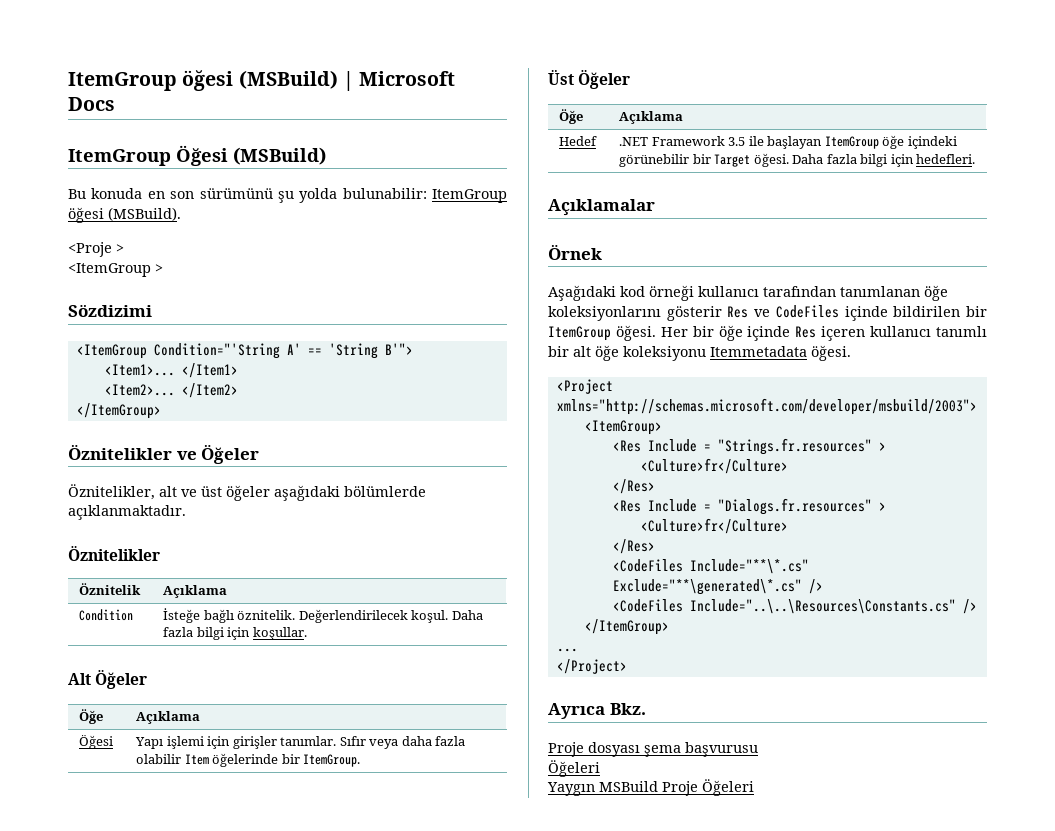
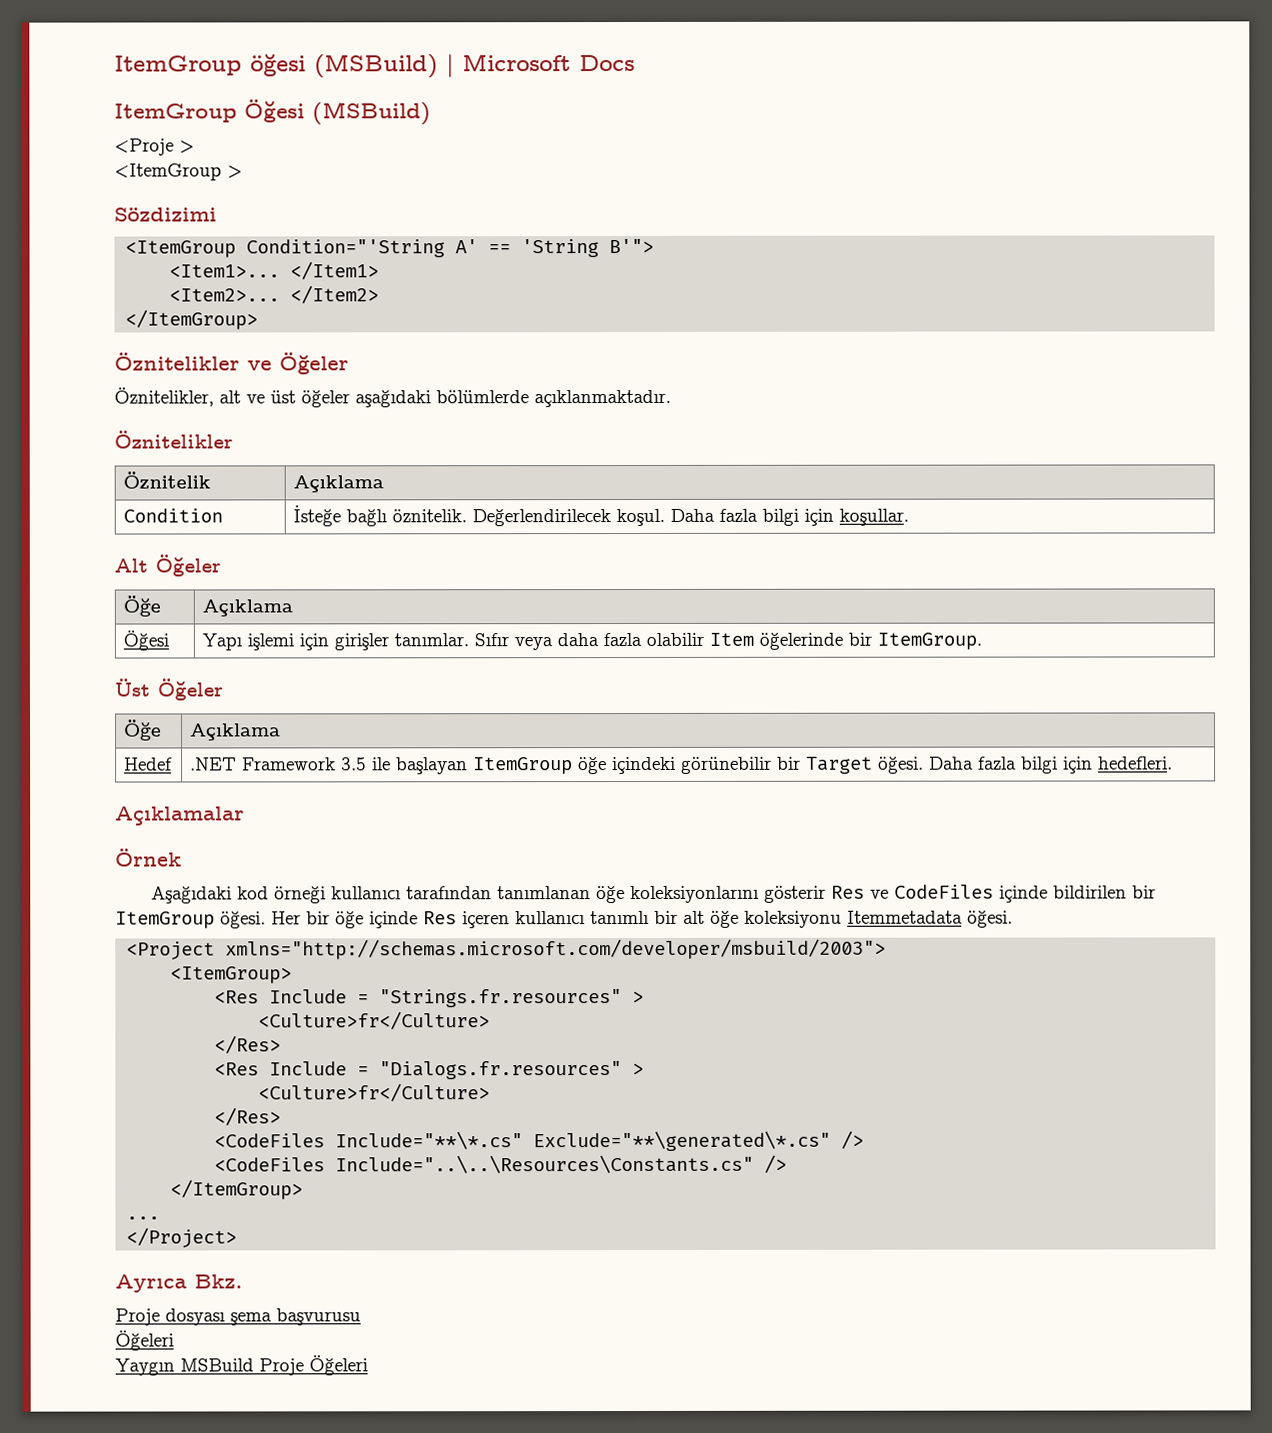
- Bu konuda en son sürümünü şu yolda bulunabilir: ItemGroup öğesi (MSBuild).

